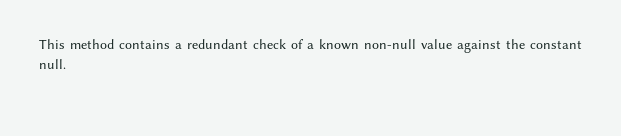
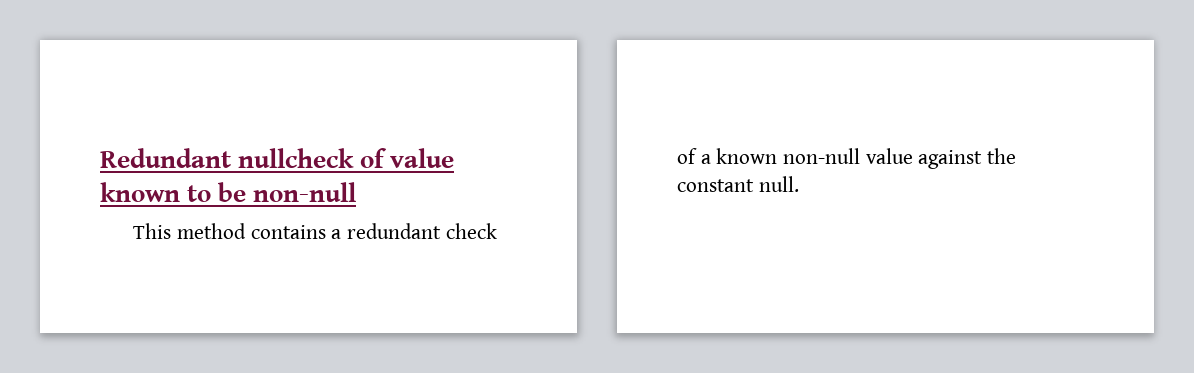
+ Redundant nullcheck of value known to be non-null

